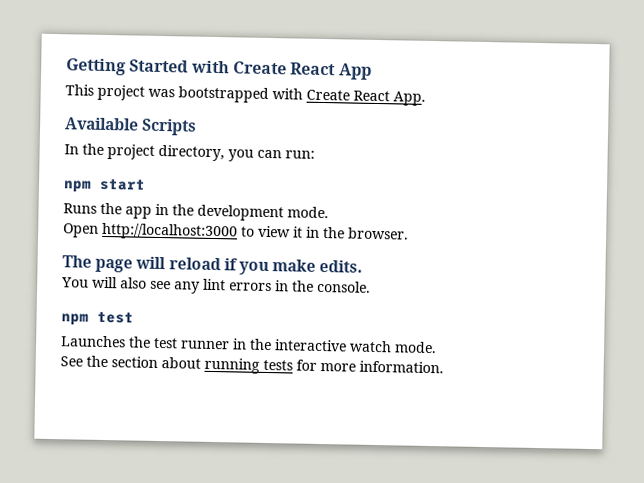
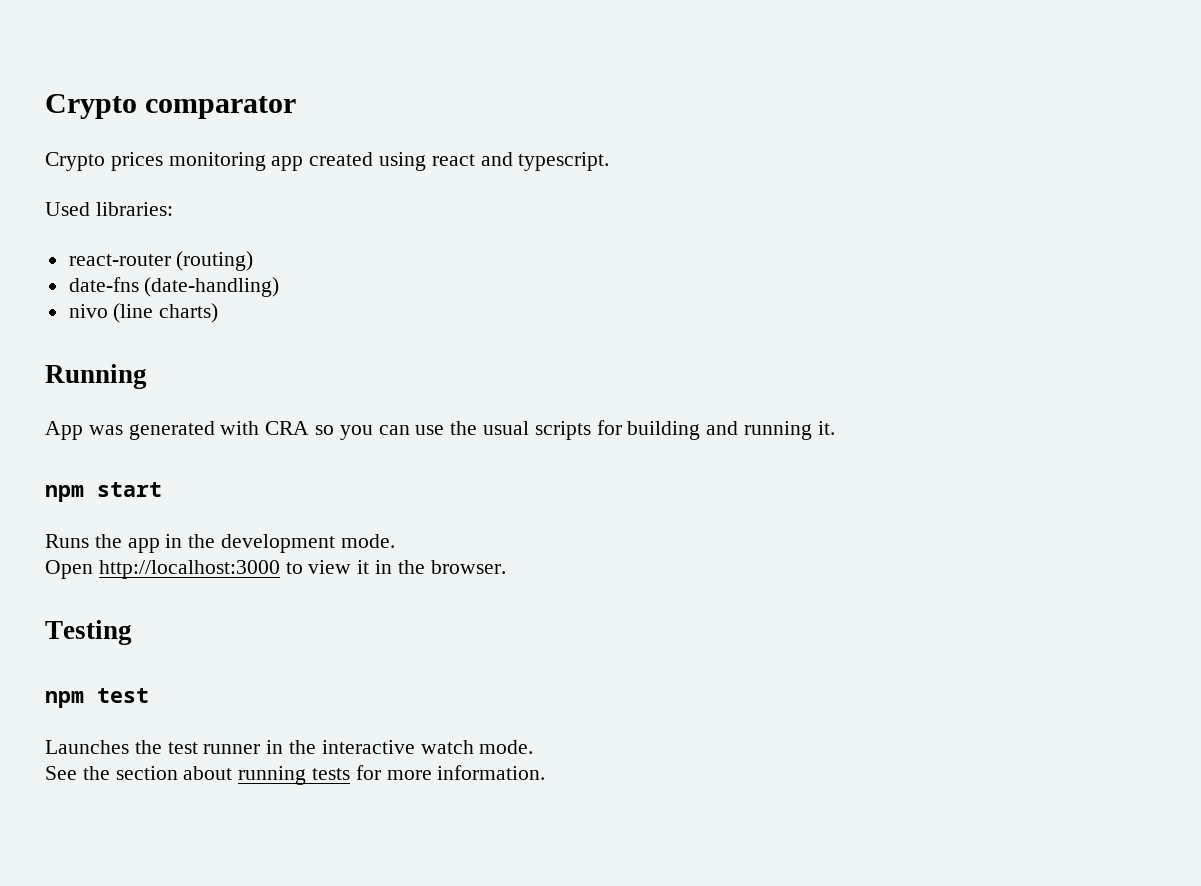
- Getting Started with Create React App
- This project was bootstrapped with Create React App.
- Available Scripts
- In the project directory, you can run:
+ Crypto comparator
+ Crypto prices monitoring app created using react and typescript.
+ Used libraries:
+ react-router (routing)
+ date-fns (date-handling)
+ nivo (line charts)
+ Running
+ App was generated with CRA so you can use the usual scripts for building and running it.
- The page will reload if you make edits.
- You will also see any lint errors in the console.
+ Testing

